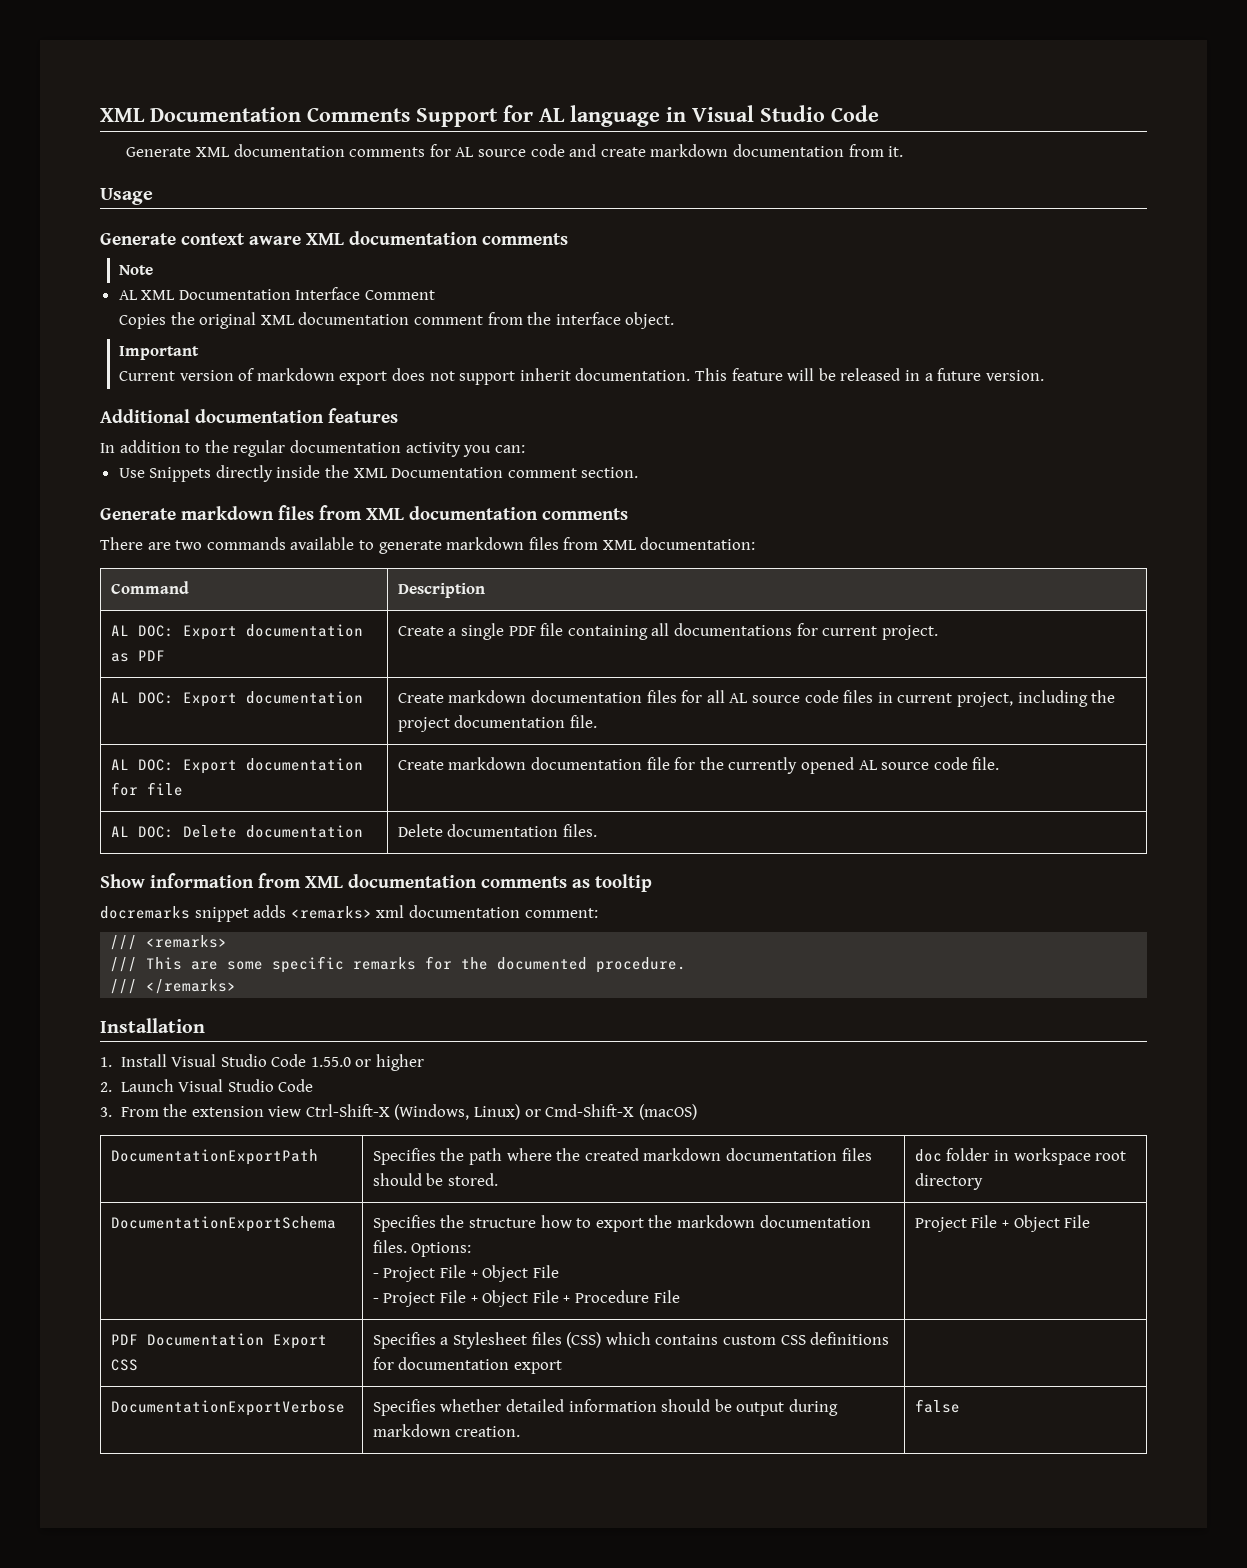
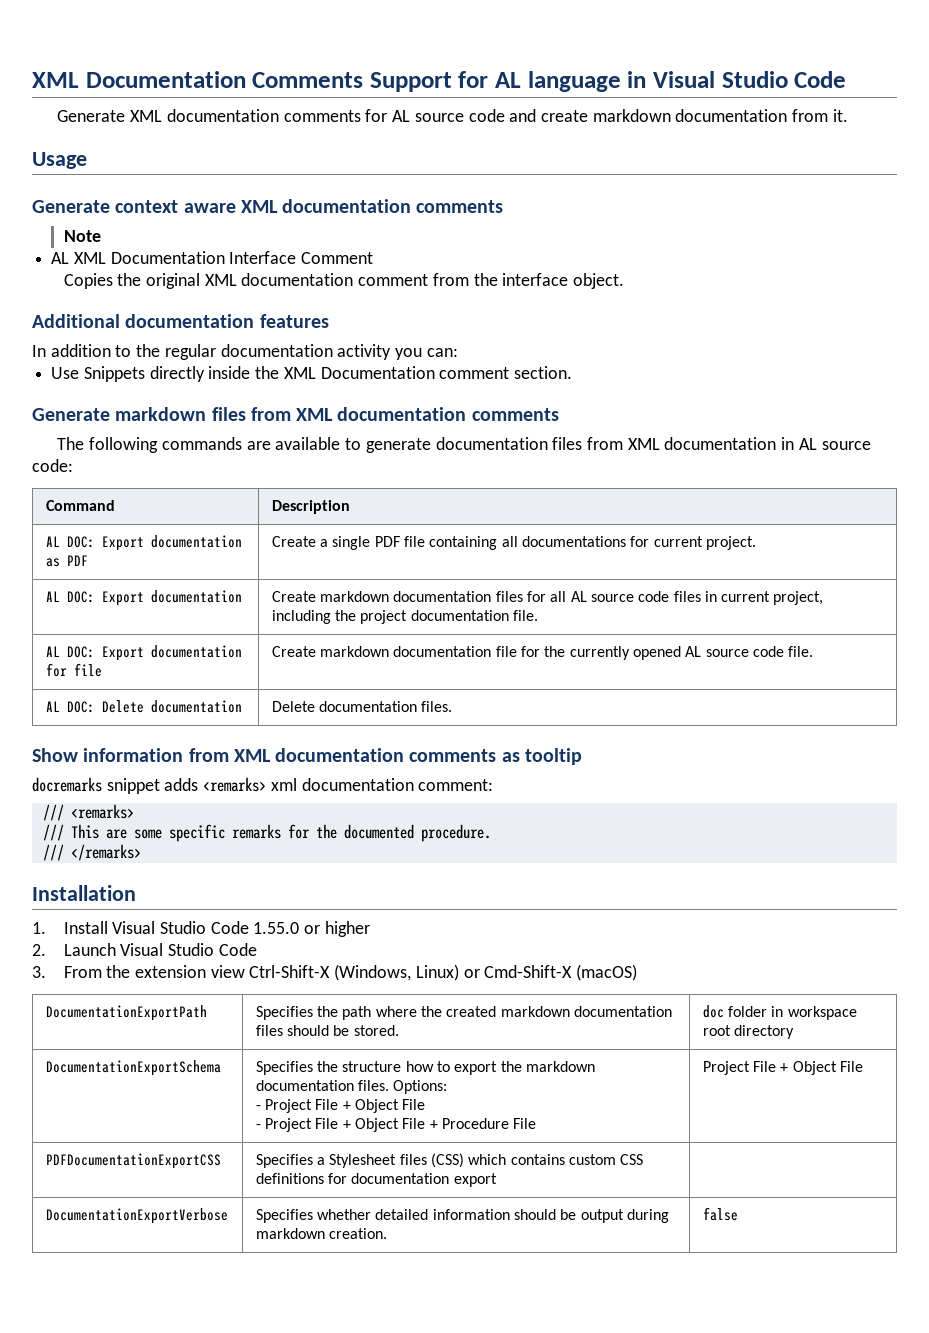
- Important
- Current version of markdown export does not support inherit documentation. This feature will be released in a future version.
- There are two commands available to generate markdown files from XML documentation:
+ The following commands are available to generate documentation files from XML documentation in AL source code:
- PDF Documentation Export CSS | Specifies a Stylesheet files (CSS) which contains custom CSS definitions for documentation export |
+ PDFDocumentationExportCSS | Specifies a Stylesheet files (CSS) which contains custom CSS definitions for documentation export |

